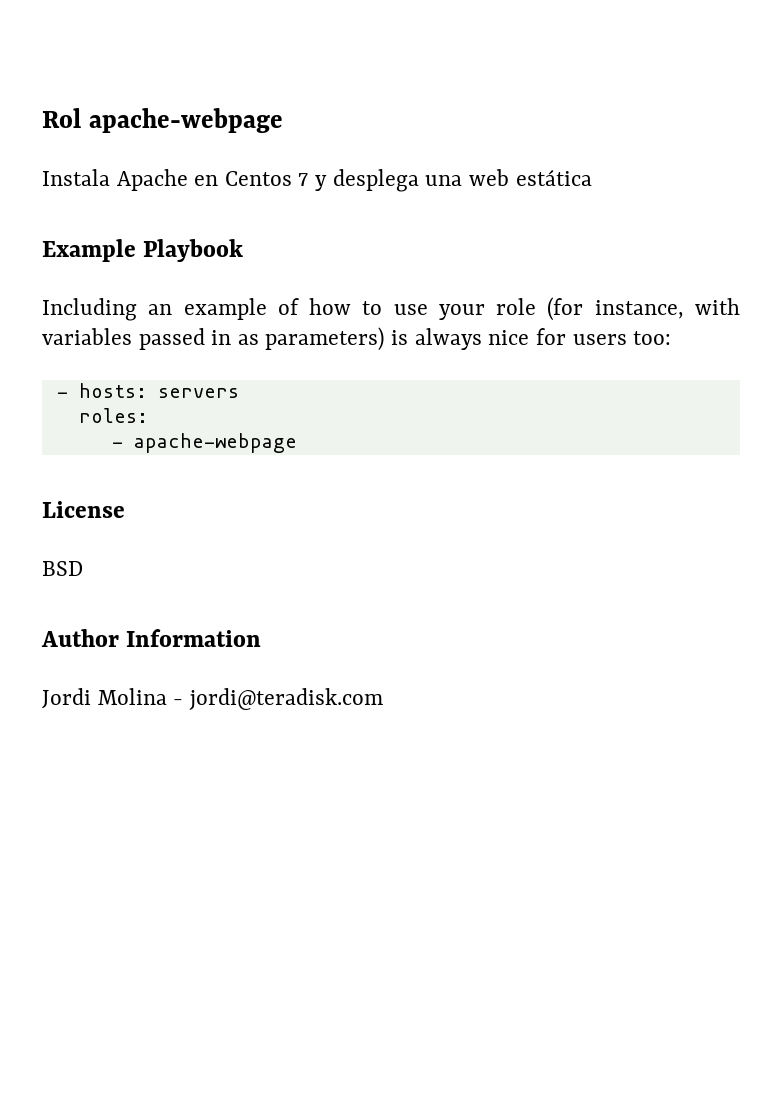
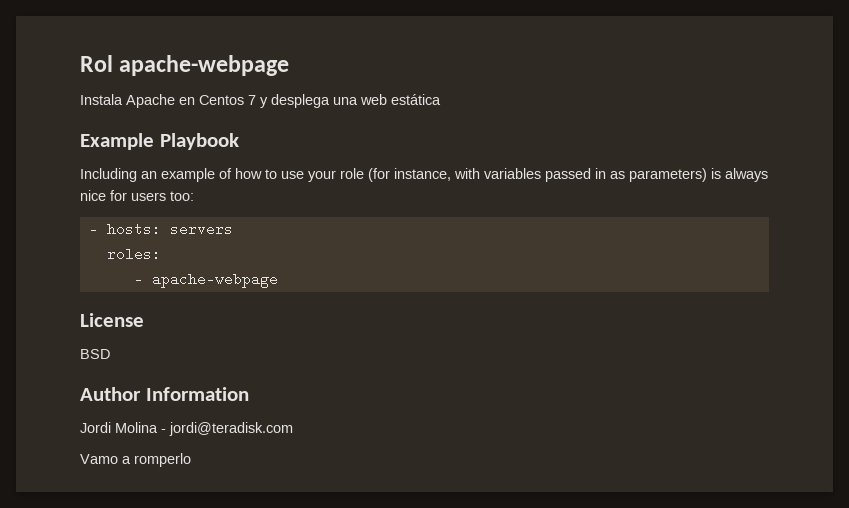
+ Vamo a romperlo

